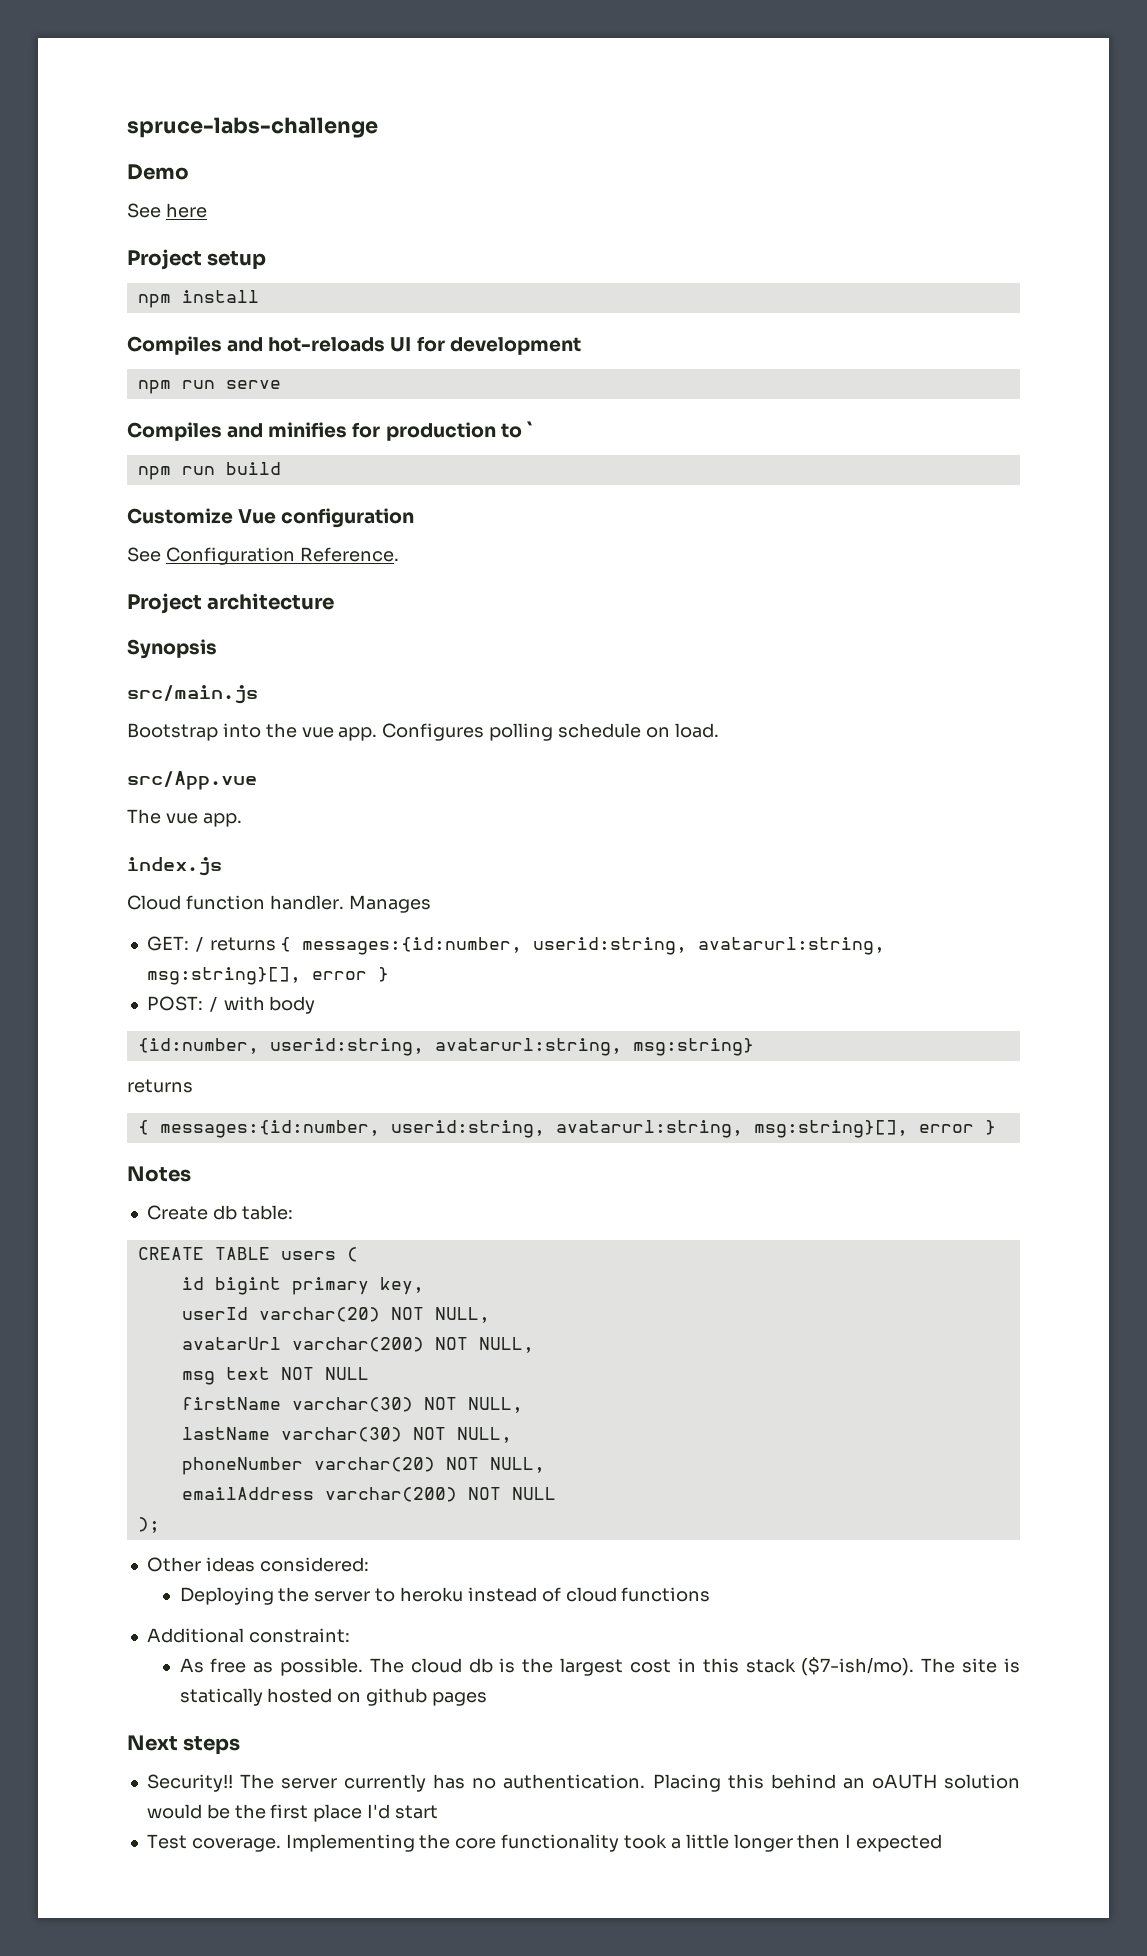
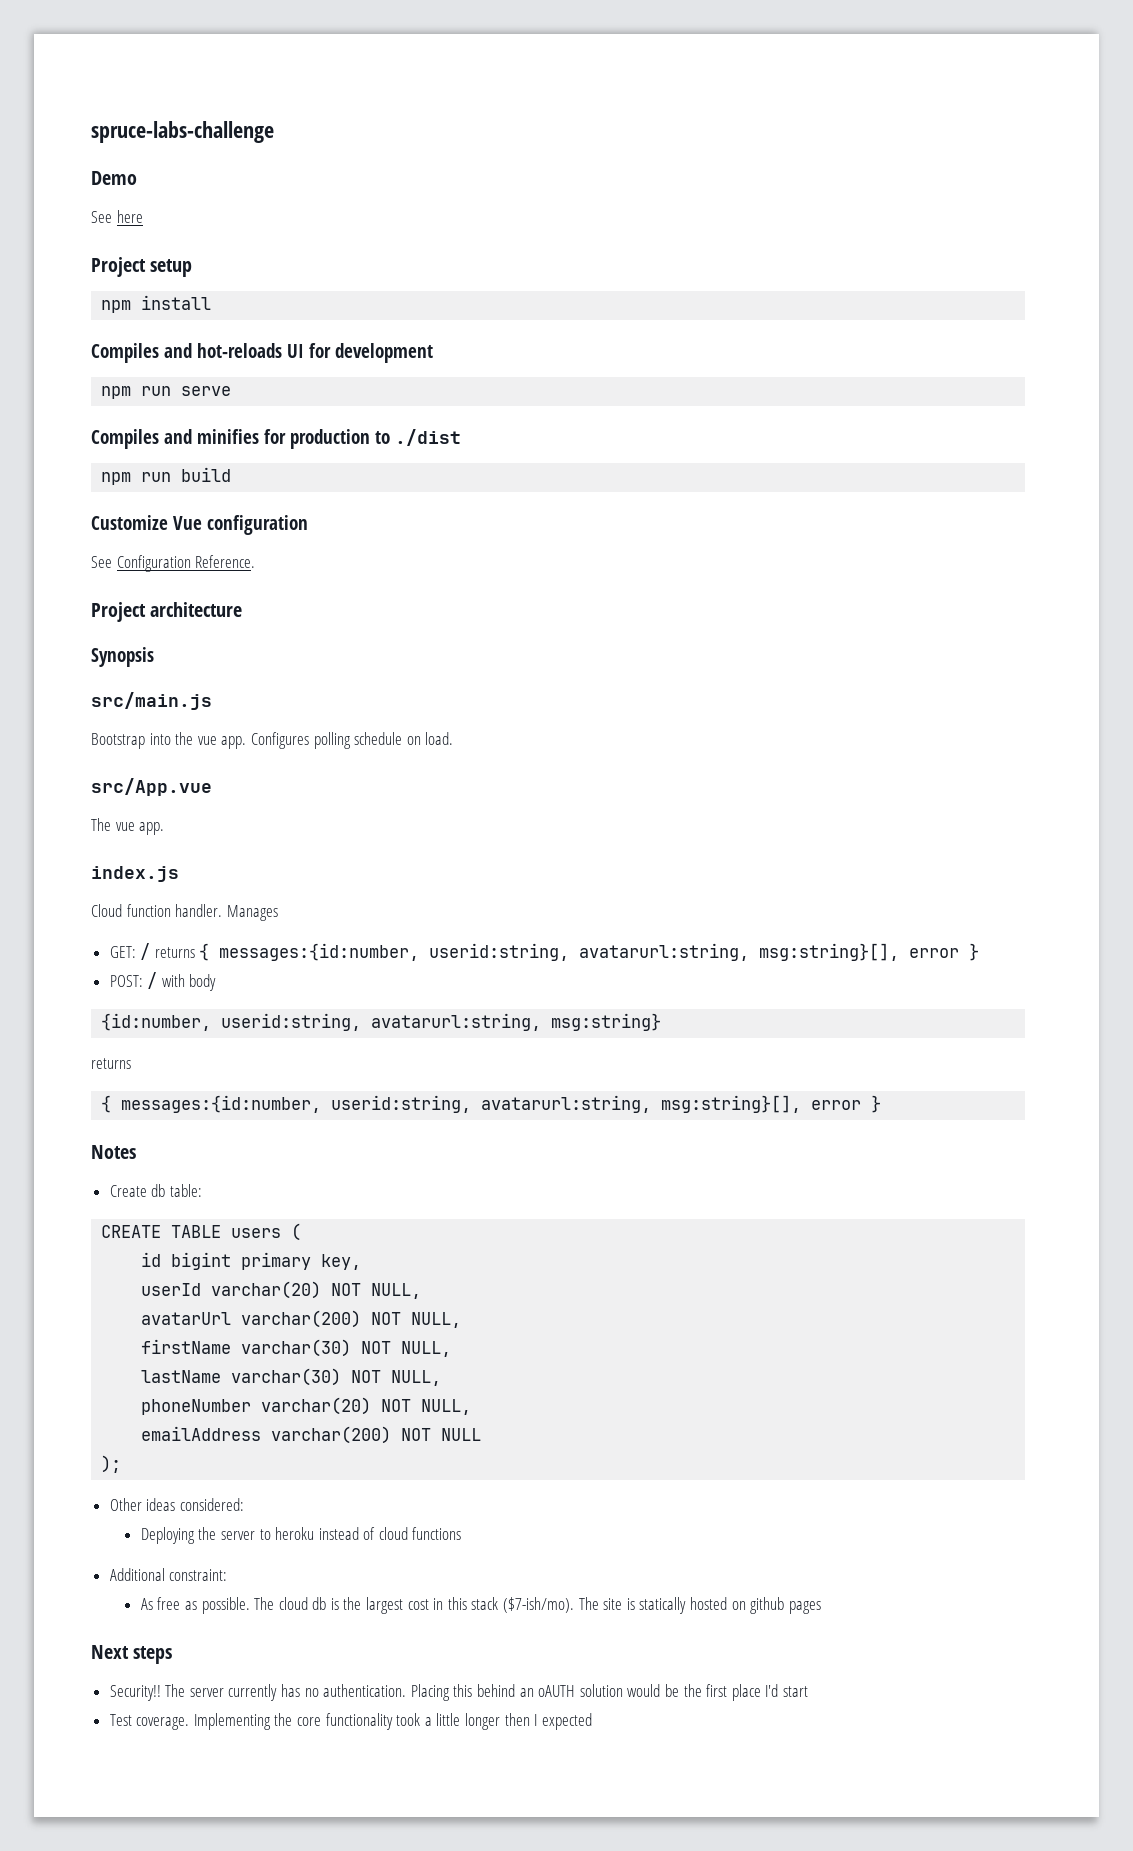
- Compiles and minifies for production to `
+ Compiles and minifies for production to ./dist
- msg text NOT NULL

